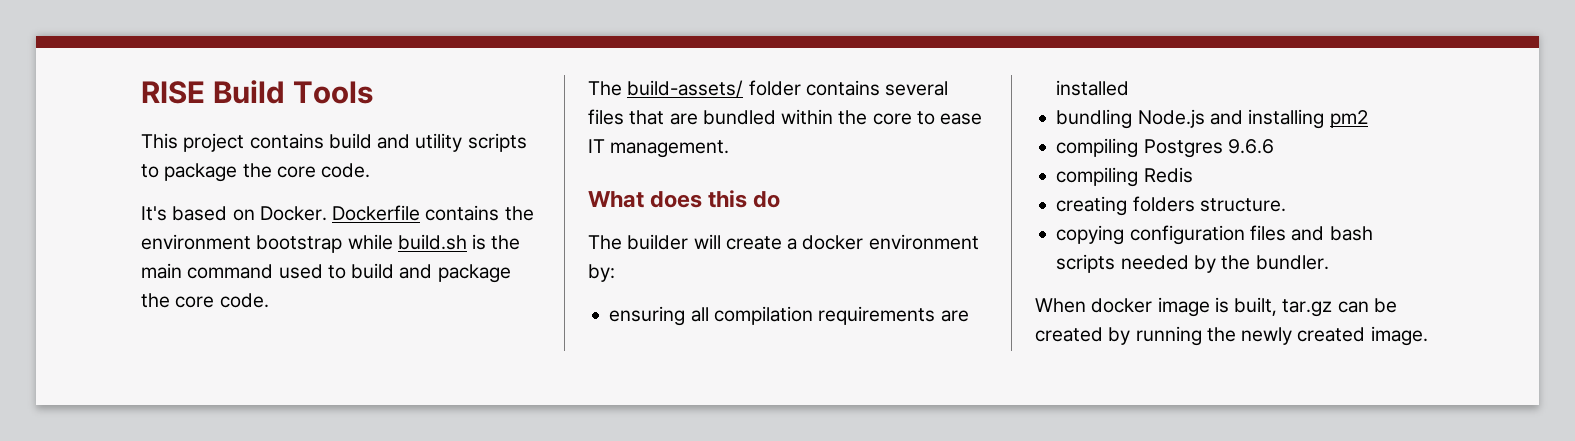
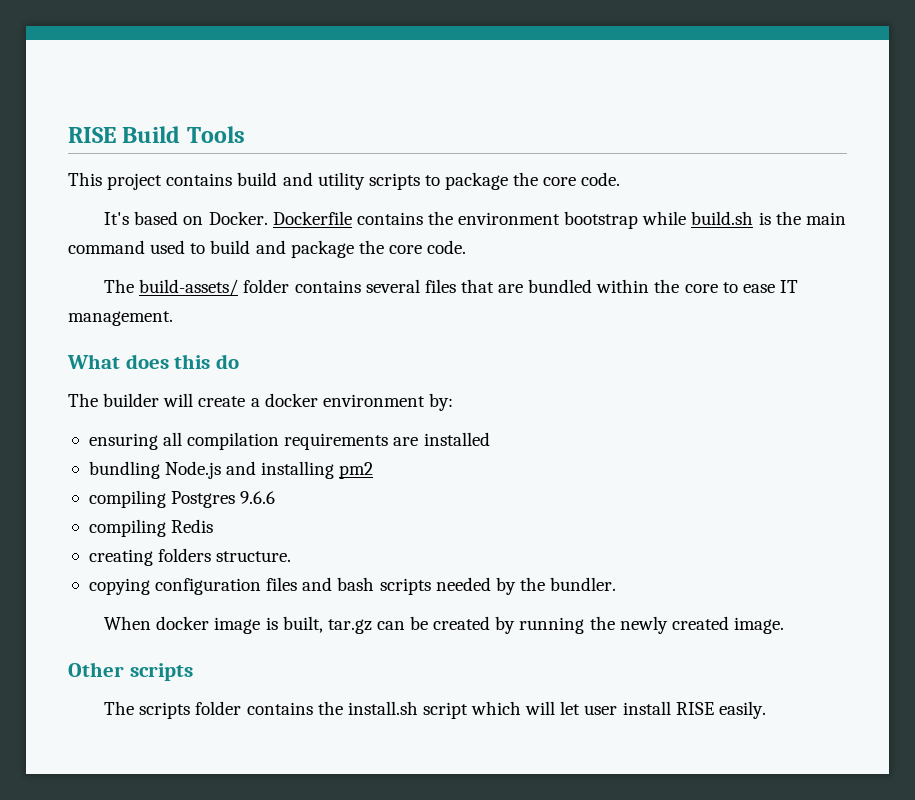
+ Other scripts
+ The scripts folder contains the install.sh script which will let user install RISE easily.

